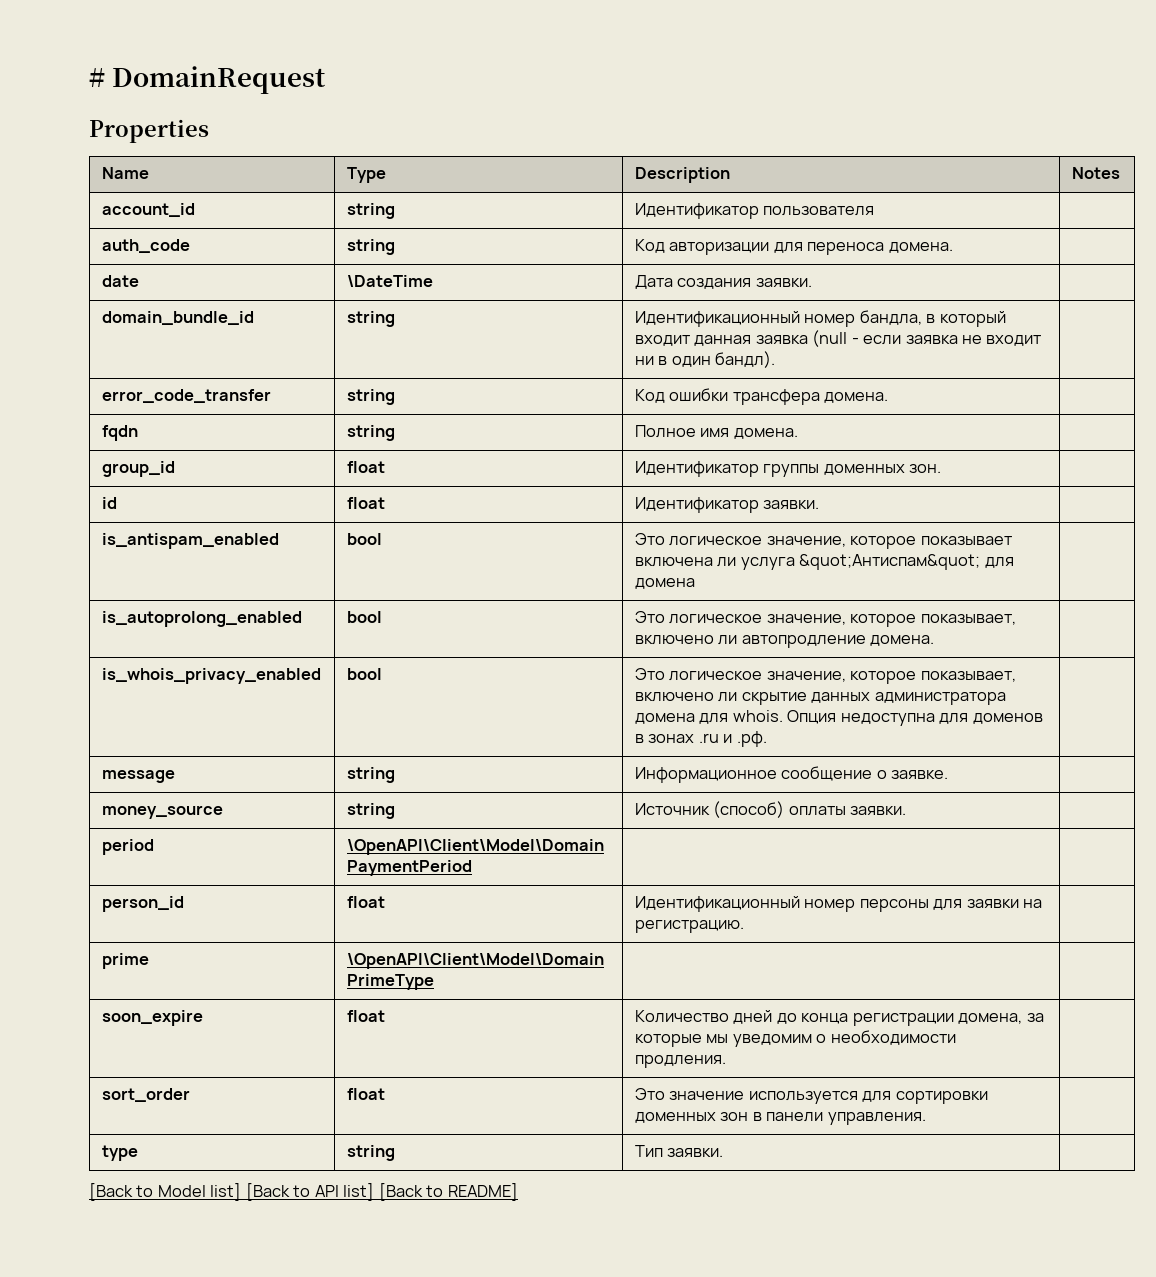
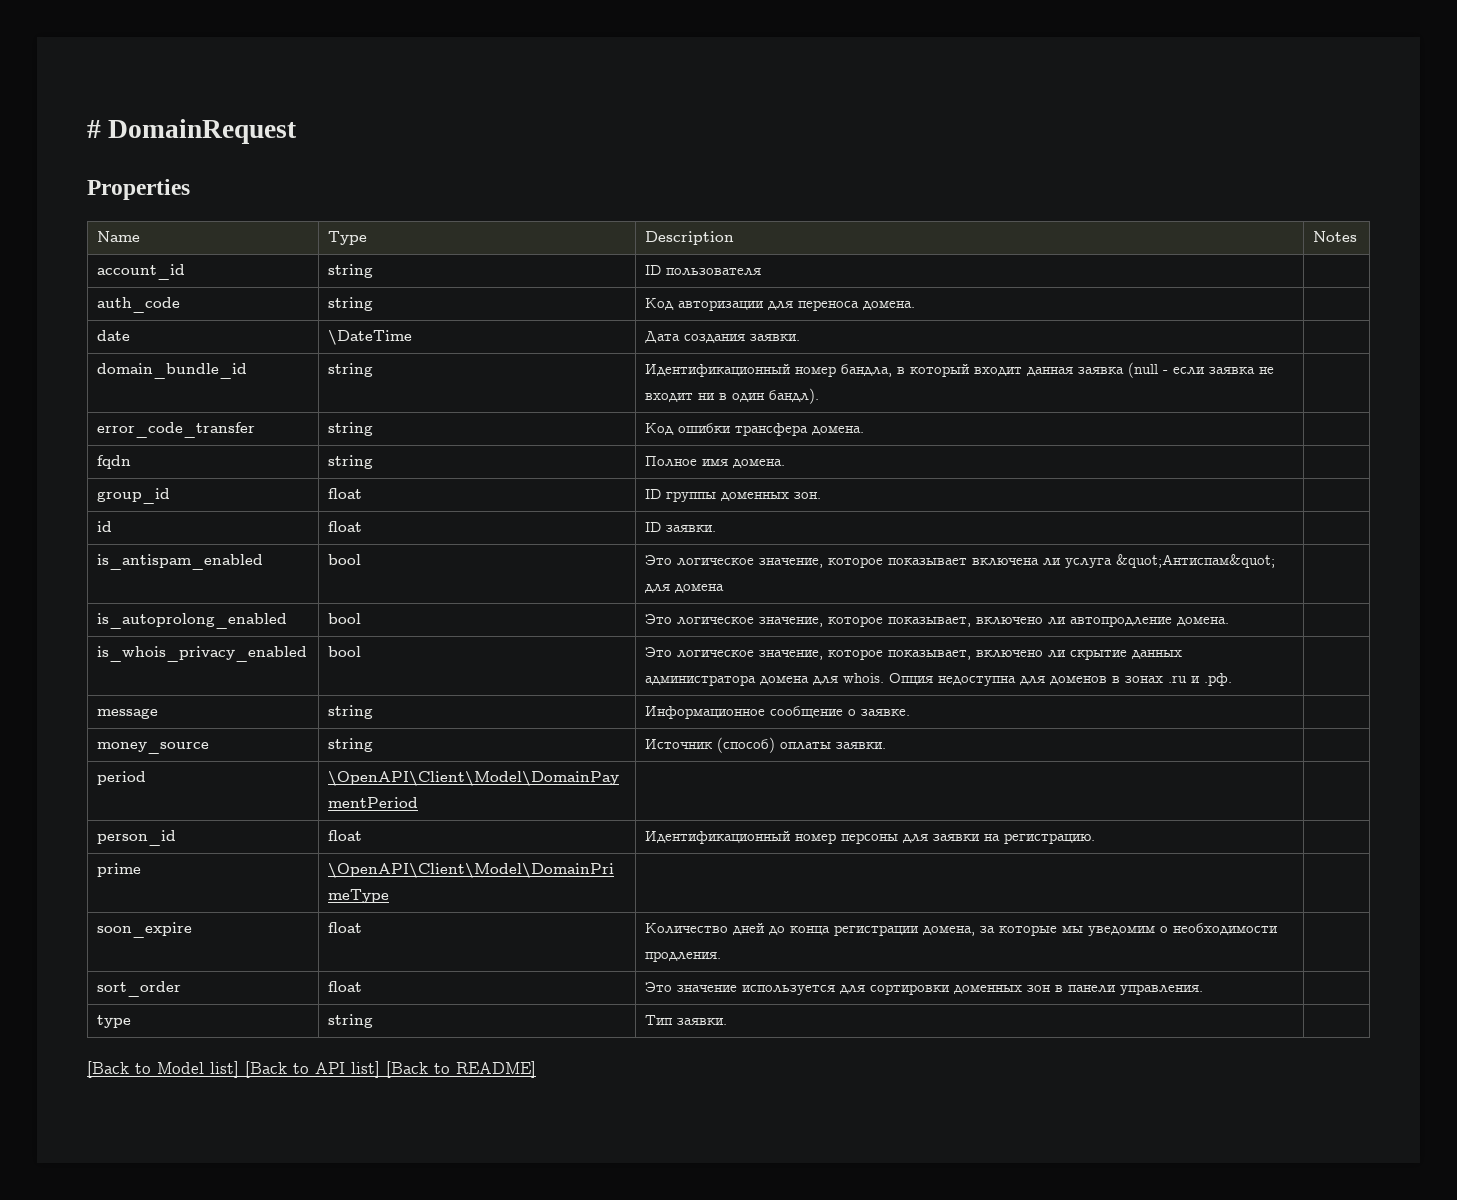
- account_id | string | Идентификатор пользователя |
+ account_id | string | ID пользователя |
- group_id | float | Идентификатор группы доменных зон. |
+ group_id | float | ID группы доменных зон. |
- id | float | Идентификатор заявки. |
+ id | float | ID заявки. |

